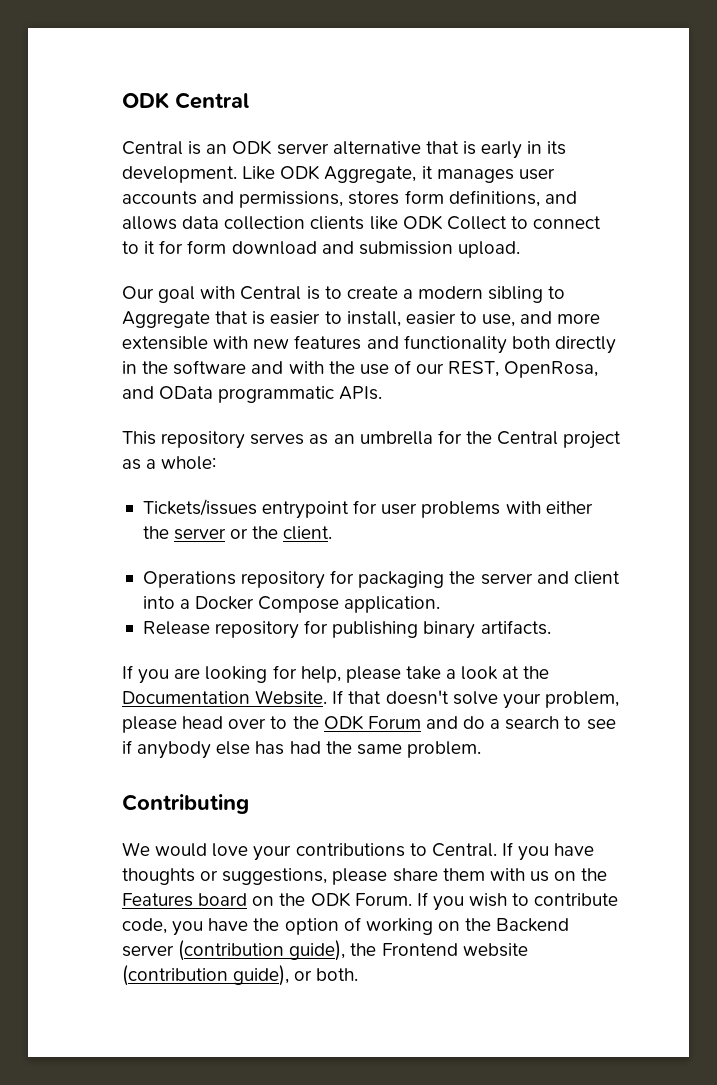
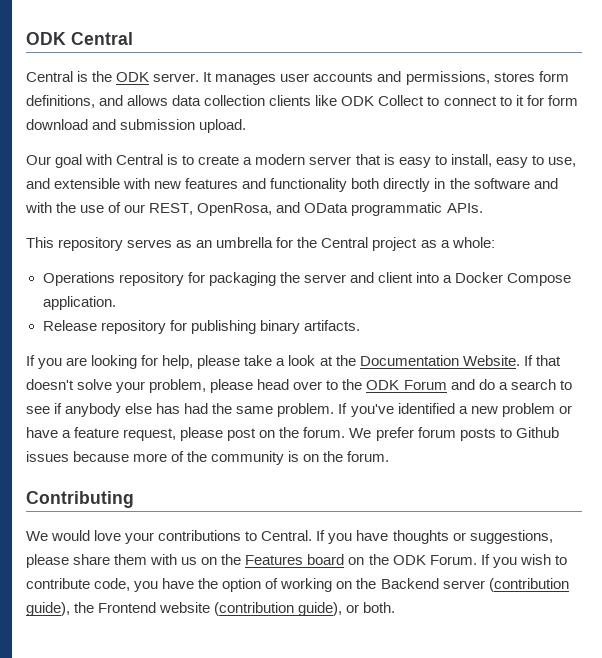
- Central is an ODK server alternative that is early in its development. Like ODK Aggregate, it manages user accounts and permissions, stores form definitions, and allows data collection clients like ODK Collect to connect to it for form download and submission upload.
+ Central is the ODK server. It manages user accounts and permissions, stores form definitions, and allows data collection clients like ODK Collect to connect to it for form download and submission upload.
- Our goal with Central is to create a modern sibling to Aggregate that is easier to install, easier to use, and more extensible with new features and functionality both directly in the software and with the use of our REST, OpenRosa, and OData programmatic APIs.
+ Our goal with Central is to create a modern server that is easy to install, easy to use, and extensible with new features and functionality both directly in the software and with the use of our REST, OpenRosa, and OData programmatic APIs.
- Tickets/issues entrypoint for user problems with either the server or the client.
+ If you've identified a new problem or have a feature request, please post on the forum. We prefer forum posts to Github issues because more of the community is on the forum.

